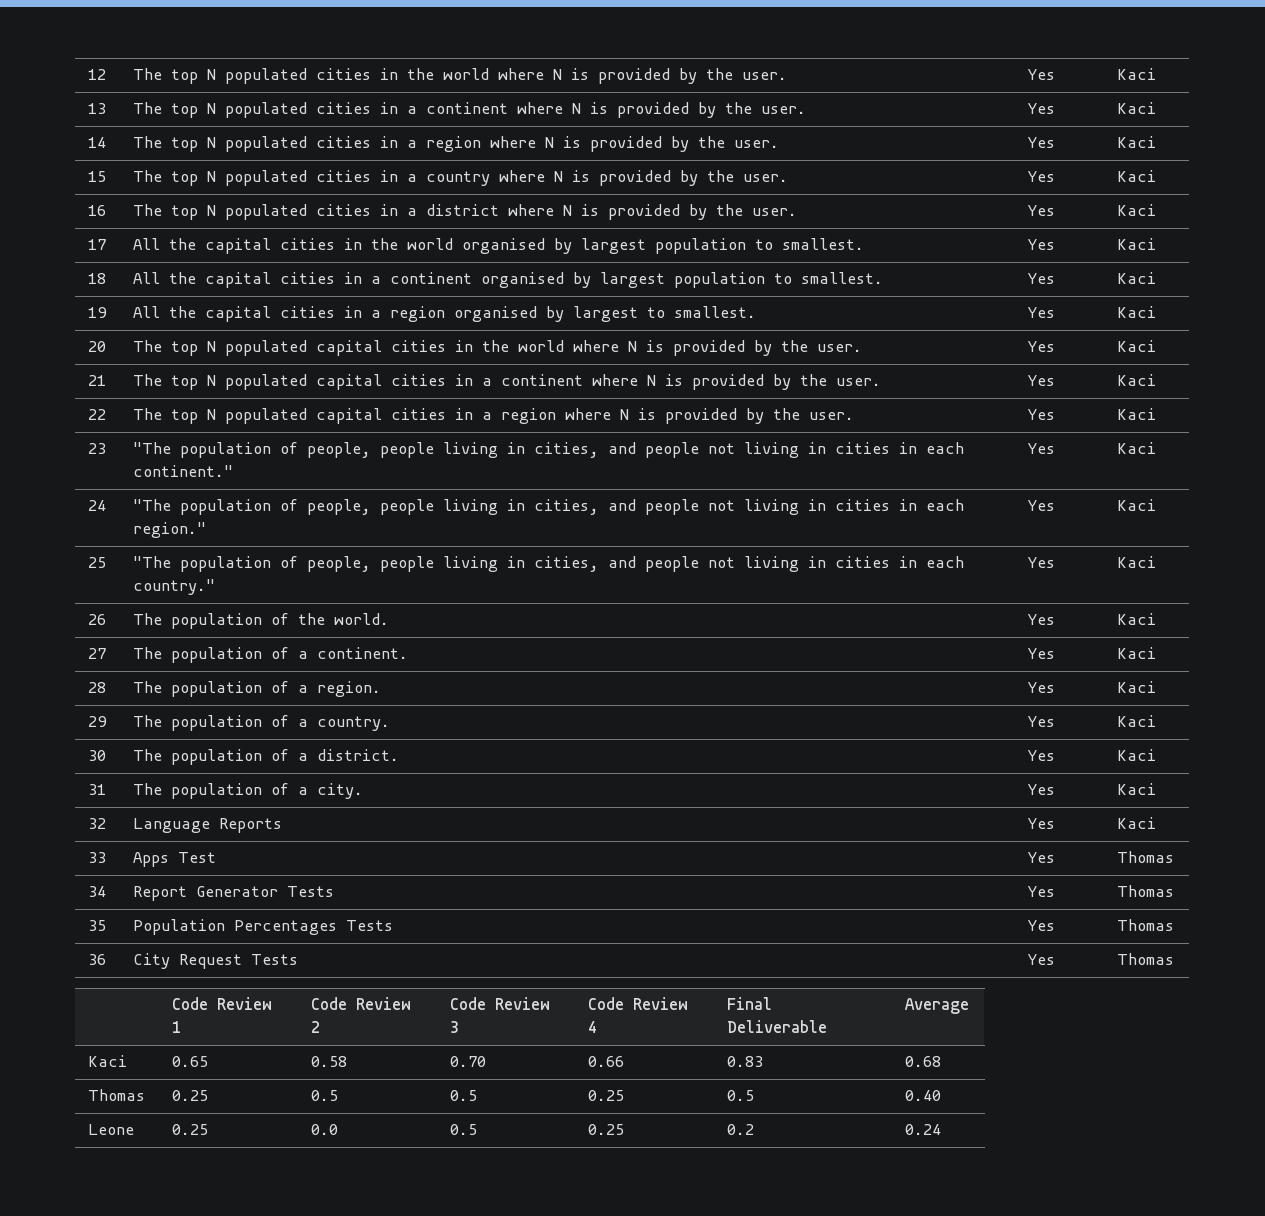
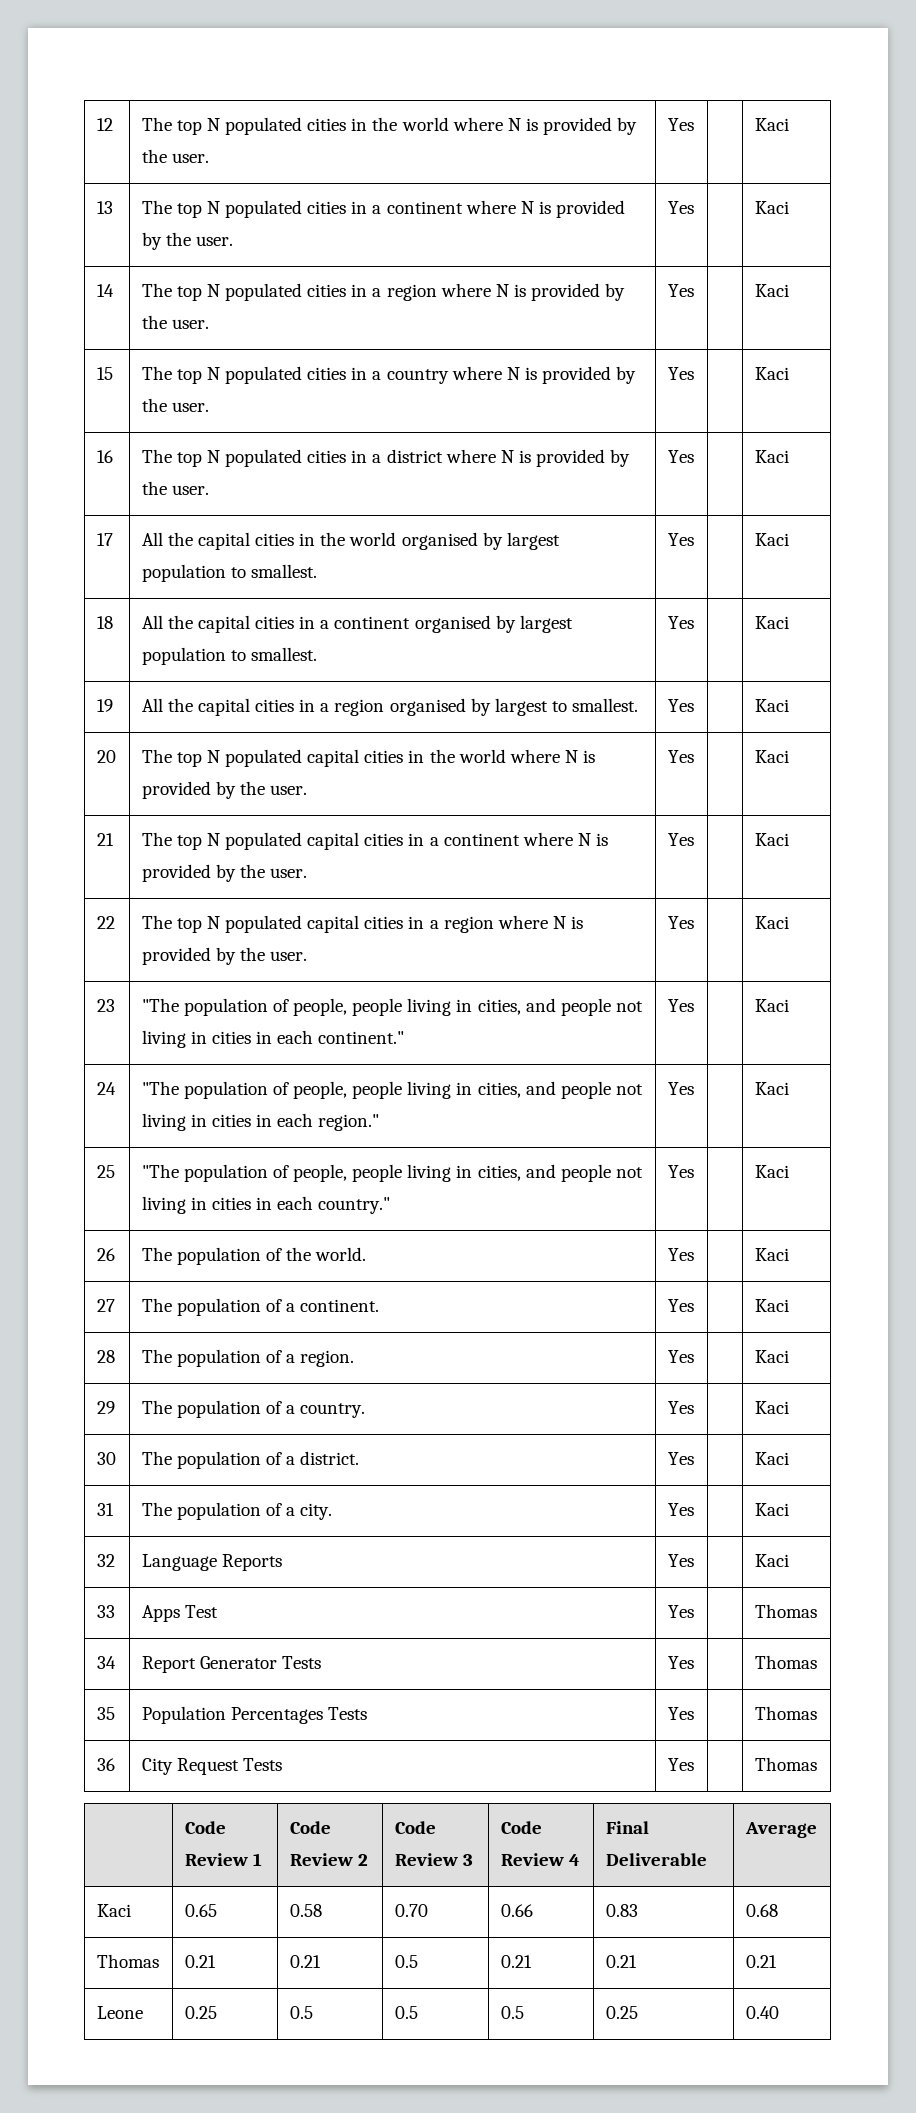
- Thomas | 0.25 | 0.5 | 0.5 | 0.25 | 0.5 | 0.40
+ Thomas | 0.21 | 0.21 | 0.5 | 0.21 | 0.21 | 0.21
+ Leone | 0.25 | 0.5 | 0.5 | 0.5 | 0.25 | 0.40
- Leone | 0.25 | 0.0 | 0.5 | 0.25 | 0.2 | 0.24

